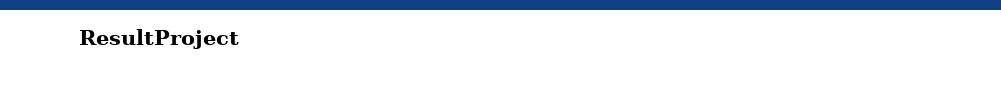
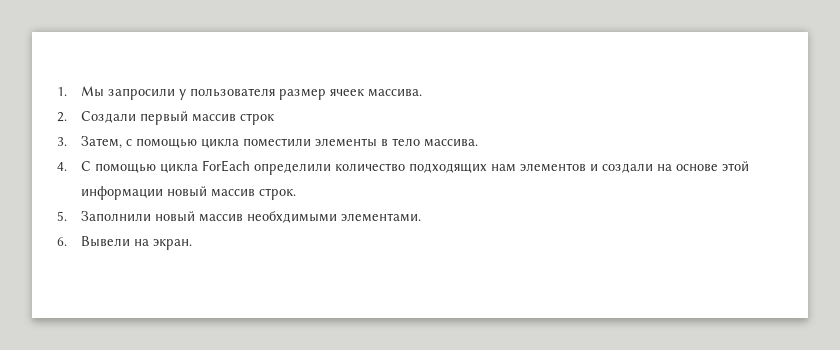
- ResultProject
+ 1. Мы запросили у пользователя размер ячеек массива.
+ 2. Создали первый массив строк
+ 3. Затем, с помощью цикла поместили элементы в тело массива.
+ 4. С помощью цикла ForEach определили количество подходящих нам элементов и создали на основе этой информации новый массив строк.
+ 5. Заполнили новый массив необхдимыми элементами.
+ 6. Вывели на экран.

